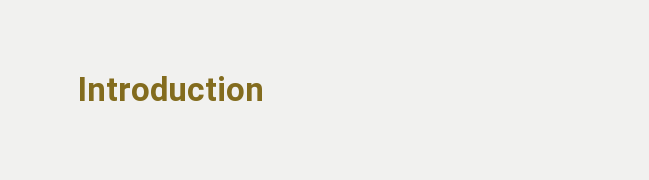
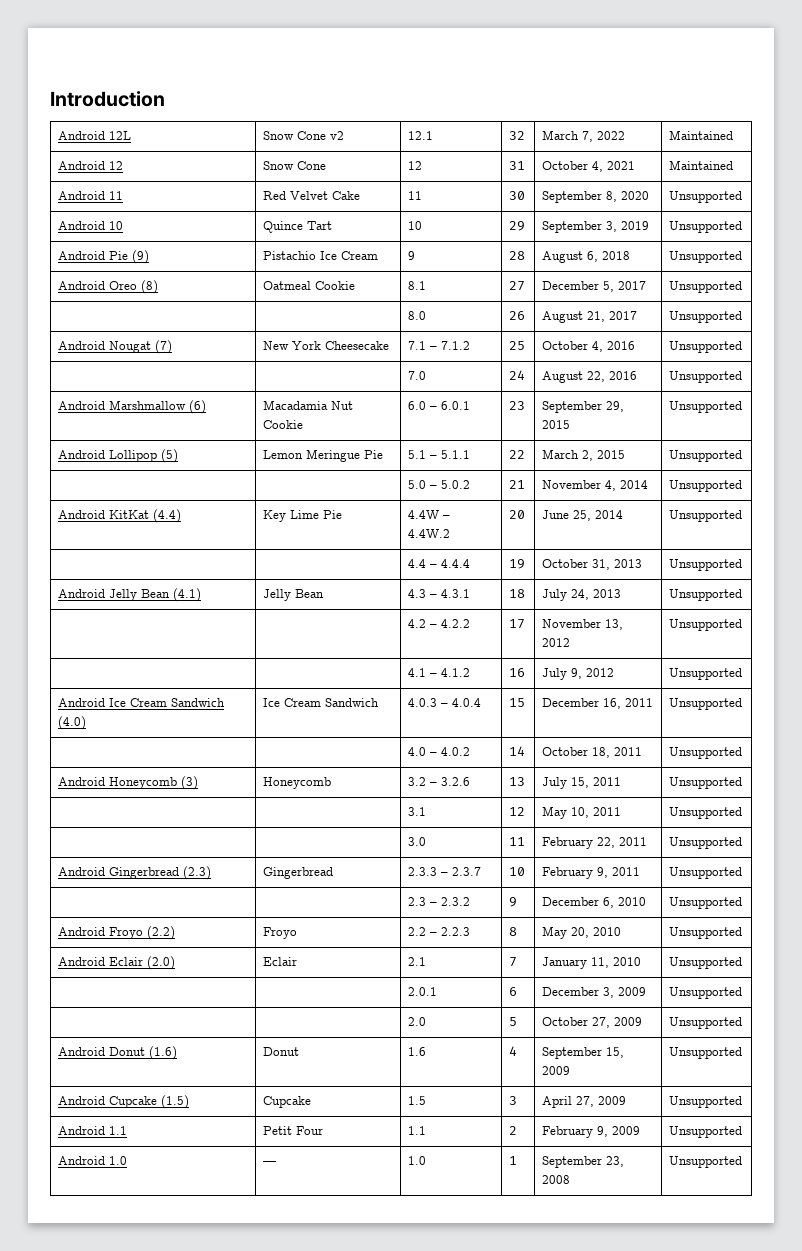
+ Android 12L | Snow Cone v2 | 12.1 | 32 | March 7, 2022 | Maintained
+ Android 12 | Snow Cone | 12 | 31 | October 4, 2021 | Maintained
+ Android 11 | Red Velvet Cake | 11 | 30 | September 8, 2020 | Unsupported
+ Android 10 | Quince Tart | 10 | 29 | September 3, 2019 | Unsupported
+ Android Pie (9) | Pistachio Ice Cream | 9 | 28 | August 6, 2018 | Unsupported
+ Android Oreo (8) | Oatmeal Cookie | 8.1 | 27 | December 5, 2017 | Unsupported
+ | | 8.0 | 26 | August 21, 2017 | Unsupported
+ Android Nougat (7) | New York Cheesecake | 7.1 – 7.1.2 | 25 | October 4, 2016 | Unsupported
+ | | 7.0 | 24 | August 22, 2016 | Unsupported
+ Android Marshmallow (6) | Macadamia Nut Cookie | 6.0 – 6.0.1 | 23 | September 29, 2015 | Unsupported
+ Android Lollipop (5) | Lemon Meringue Pie | 5.1 – 5.1.1 | 22 | March 2, 2015 | Unsupported
+ | | 5.0 – 5.0.2 | 21 | November 4, 2014 | Unsupported
+ Android KitKat (4.4) | Key Lime Pie | 4.4W – 4.4W.2 | 20 | June 25, 2014 | Unsupported
+ | | 4.4 – 4.4.4 | 19 | October 31, 2013 | Unsupported
+ Android Jelly Bean (4.1) | Jelly Bean | 4.3 – 4.3.1 | 18 | July 24, 2013 | Unsupported
+ | | 4.2 – 4.2.2 | 17 | November 13, 2012 | Unsupported
+ | | 4.1 – 4.1.2 | 16 | July 9, 2012 | Unsupported
+ Android Ice Cream Sandwich (4.0) | Ice Cream Sandwich | 4.0.3 – 4.0.4 | 15 | December 16, 2011 | Unsupported
+ | | 4.0 – 4.0.2 | 14 | October 18, 2011 | Unsupported
+ Android Honeycomb (3) | Honeycomb | 3.2 – 3.2.6 | 13 | July 15, 2011 | Unsupported
+ | | 3.1 | 12 | May 10, 2011 | Unsupported
+ | | 3.0 | 11 | February 22, 2011 | Unsupported
+ Android Gingerbread (2.3) | Gingerbread | 2.3.3 – 2.3.7 | 10 | February 9, 2011 | Unsupported
+ | | 2.3 – 2.3.2 | 9 | December 6, 2010 | Unsupported
+ Android Froyo (2.2) | Froyo | 2.2 – 2.2.3 | 8 | May 20, 2010 | Unsupported
+ Android Eclair (2.0) | Eclair | 2.1 | 7 | January 11, 2010 | Unsupported
+ | | 2.0.1 | 6 | December 3, 2009 | Unsupported
+ | | 2.0 | 5 | October 27, 2009 | Unsupported
+ Android Donut (1.6) | Donut | 1.6 | 4 | September 15, 2009 | Unsupported
+ Android Cupcake (1.5) | Cupcake | 1.5 | 3 | April 27, 2009 | Unsupported
+ Android 1.1 | Petit Four | 1.1 | 2 | February 9, 2009 | Unsupported
+ Android 1.0 | — | 1.0 | 1 | September 23, 2008 | Unsupported

